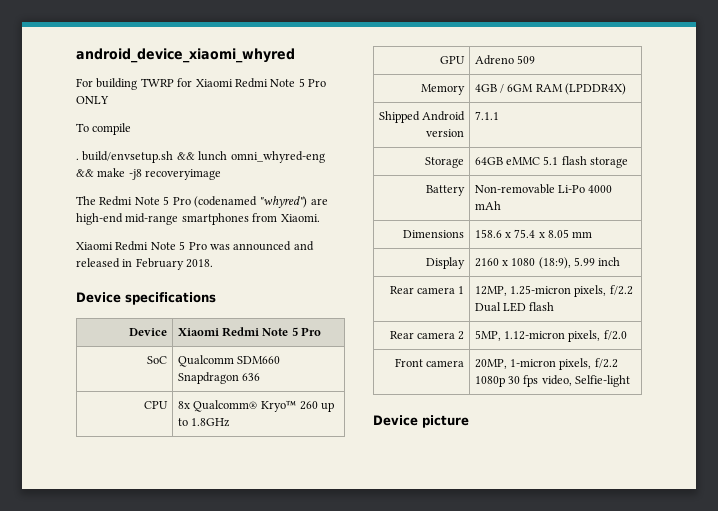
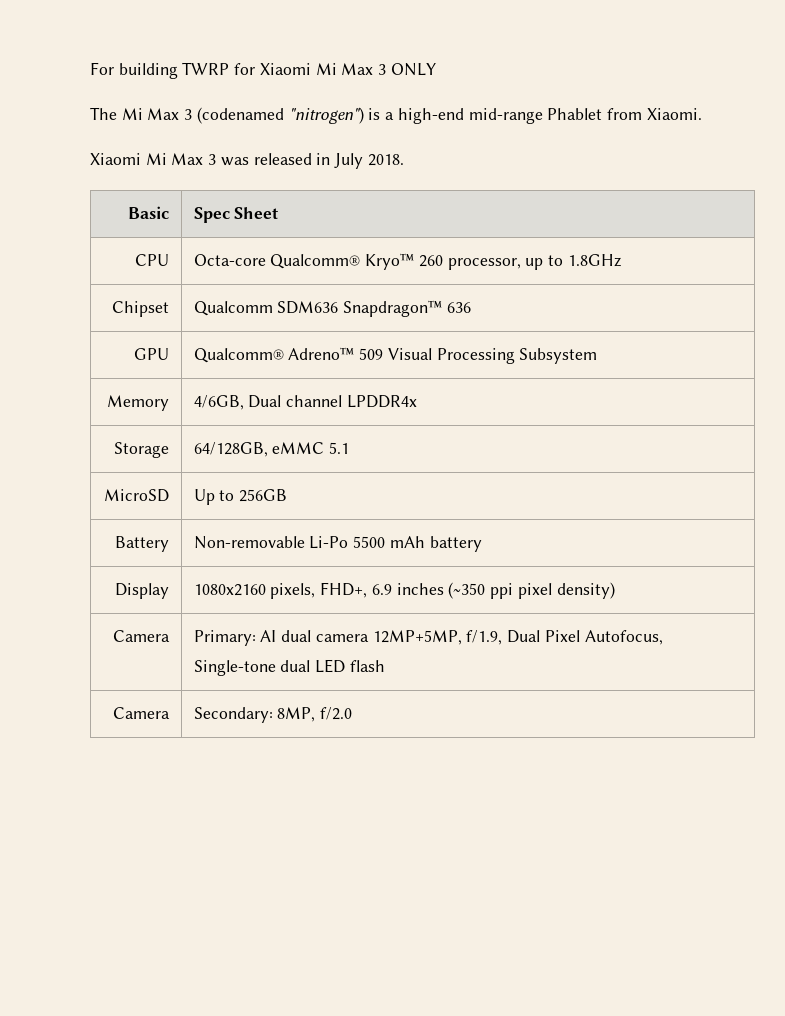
- android_device_xiaomi_whyred
- For building TWRP for Xiaomi Redmi Note 5 Pro ONLY
- To compile
- . build/envsetup.sh && lunch omni_whyred-eng && make -j8 recoveryimage
- The Redmi Note 5 Pro (codenamed "whyred") are high-end mid-range smartphones from Xiaomi.
+ For building TWRP for Xiaomi Mi Max 3 ONLY
+ The Mi Max 3 (codenamed "nitrogen") is a high-end mid-range Phablet from Xiaomi.
- Xiaomi Redmi Note 5 Pro was announced and released in February 2018.
+ Xiaomi Mi Max 3 was released in July 2018.
- Device specifications
- Device | Xiaomi Redmi Note 5 Pro
- SoC | Qualcomm SDM660 Snapdragon 636
+ Basic | Spec Sheet
- CPU | 8x Qualcomm® Kryo™ 260 up to 1.8GHz
+ CPU | Octa-core Qualcomm® Kryo™ 260 processor, up to 1.8GHz
+ Chipset | Qualcomm SDM636 Snapdragon™ 636
- GPU | Adreno 509
- Memory | 4GB / 6GM RAM (LPDDR4X)
- Shipped Android version | 7.1.1
+ GPU | Qualcomm® Adreno™ 509 Visual Processing Subsystem
+ Memory | 4/6GB, Dual channel LPDDR4x
- Storage | 64GB eMMC 5.1 flash storage
+ Storage | 64/128GB, eMMC 5.1
+ MicroSD | Up to 256GB
- Battery | Non-removable Li-Po 4000 mAh
- Dimensions | 158.6 x 75.4 x 8.05 mm
- Display | 2160 x 1080 (18:9), 5.99 inch
- Rear camera 1 | 12MP, 1.25-micron pixels, f/2.2 Dual LED flash
- Rear camera 2 | 5MP, 1.12-micron pixels, f/2.0
- Front camera | 20MP, 1-micron pixels, f/2.2 1080p 30 fps video, Selfie-light
- Device picture
+ Battery | Non-removable Li-Po 5500 mAh battery
+ Display | 1080x2160 pixels, FHD+, 6.9 inches (~350 ppi pixel density)
+ Camera | Primary: AI dual camera 12MP+5MP, f/1.9, Dual Pixel Autofocus, Single-tone dual LED flash
+ Camera | Secondary: 8MP, f/2.0

